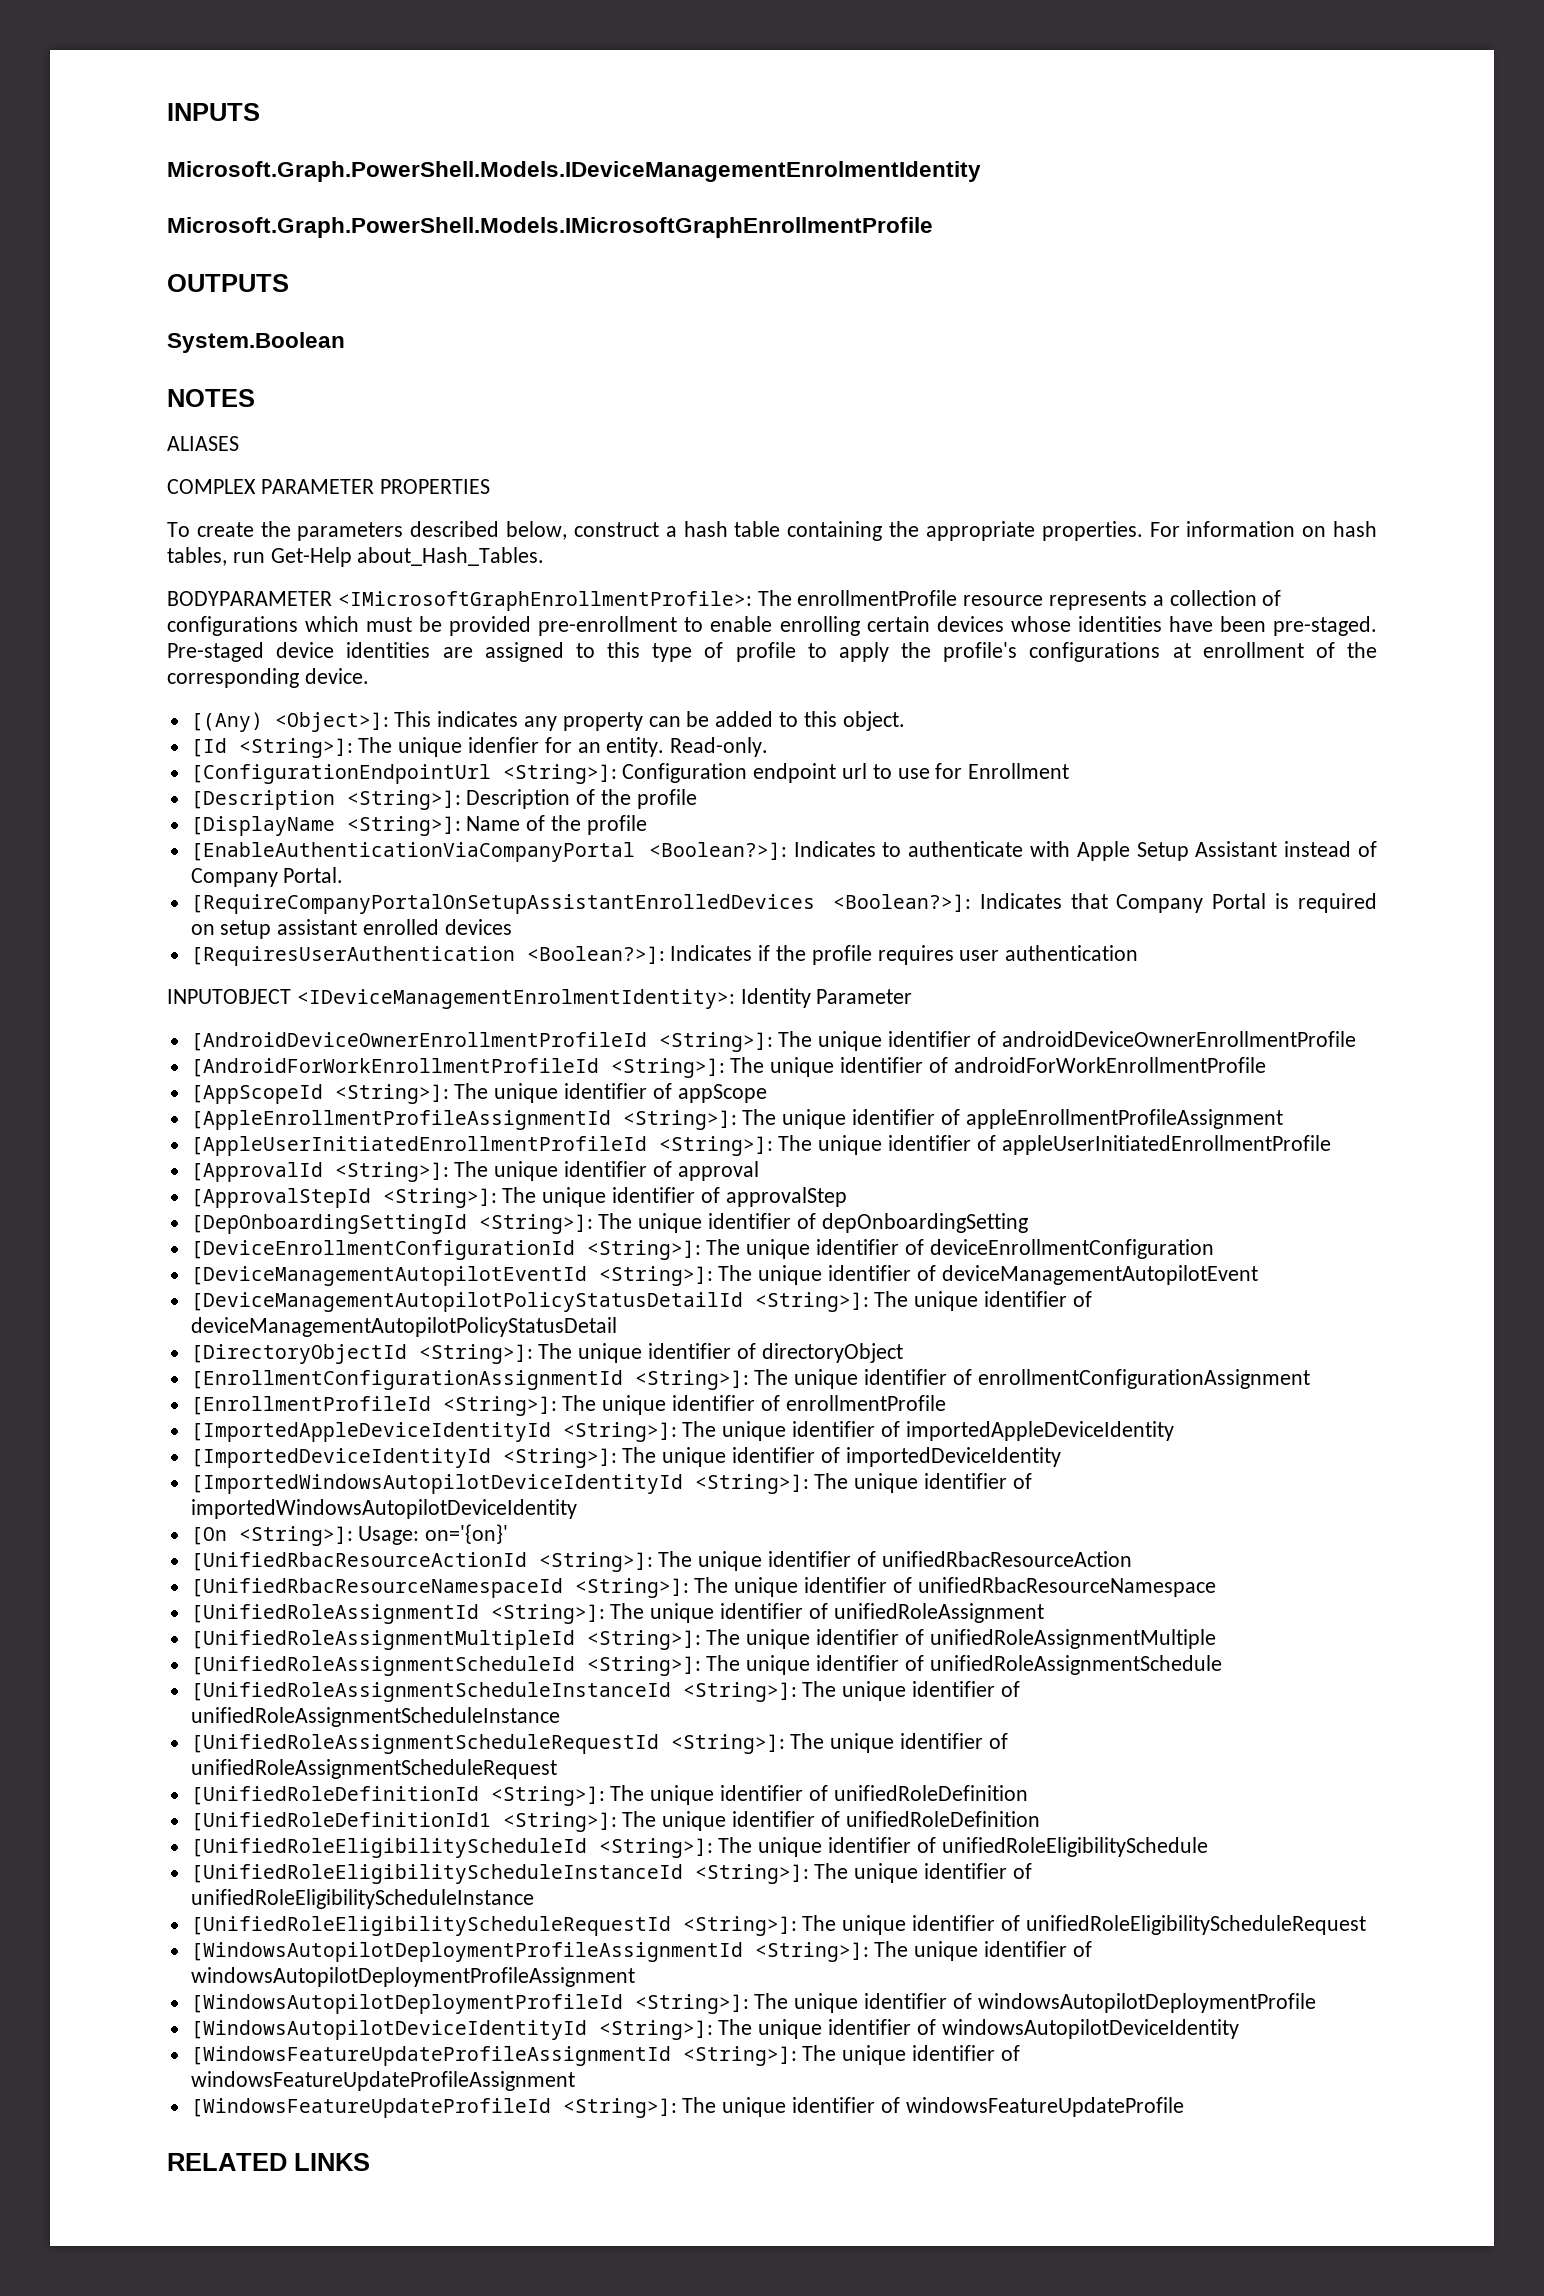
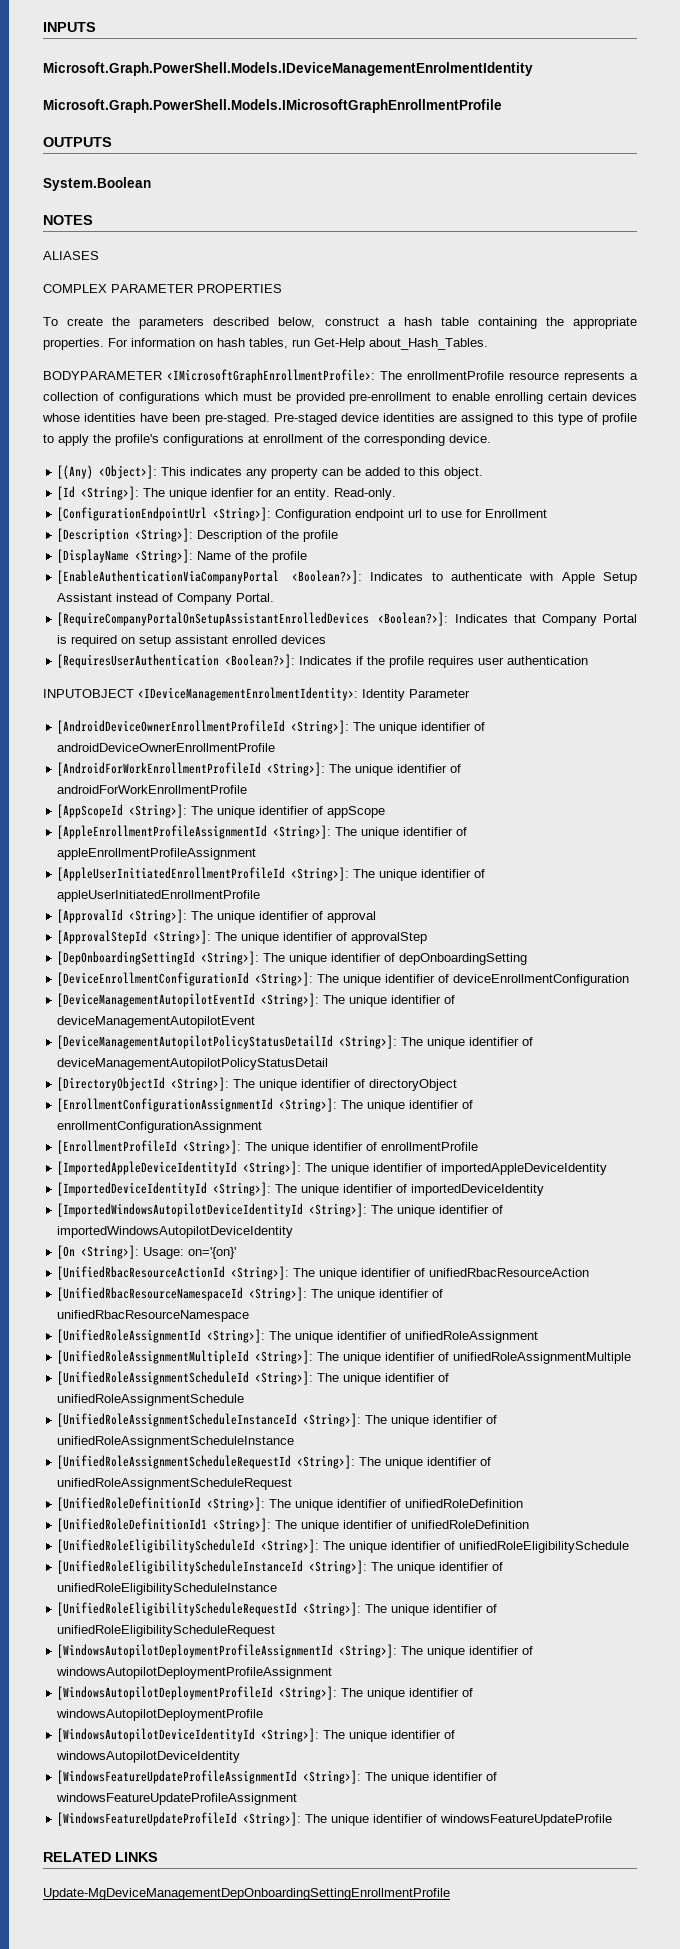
+ Update-MgDeviceManagementDepOnboardingSettingEnrollmentProfile

